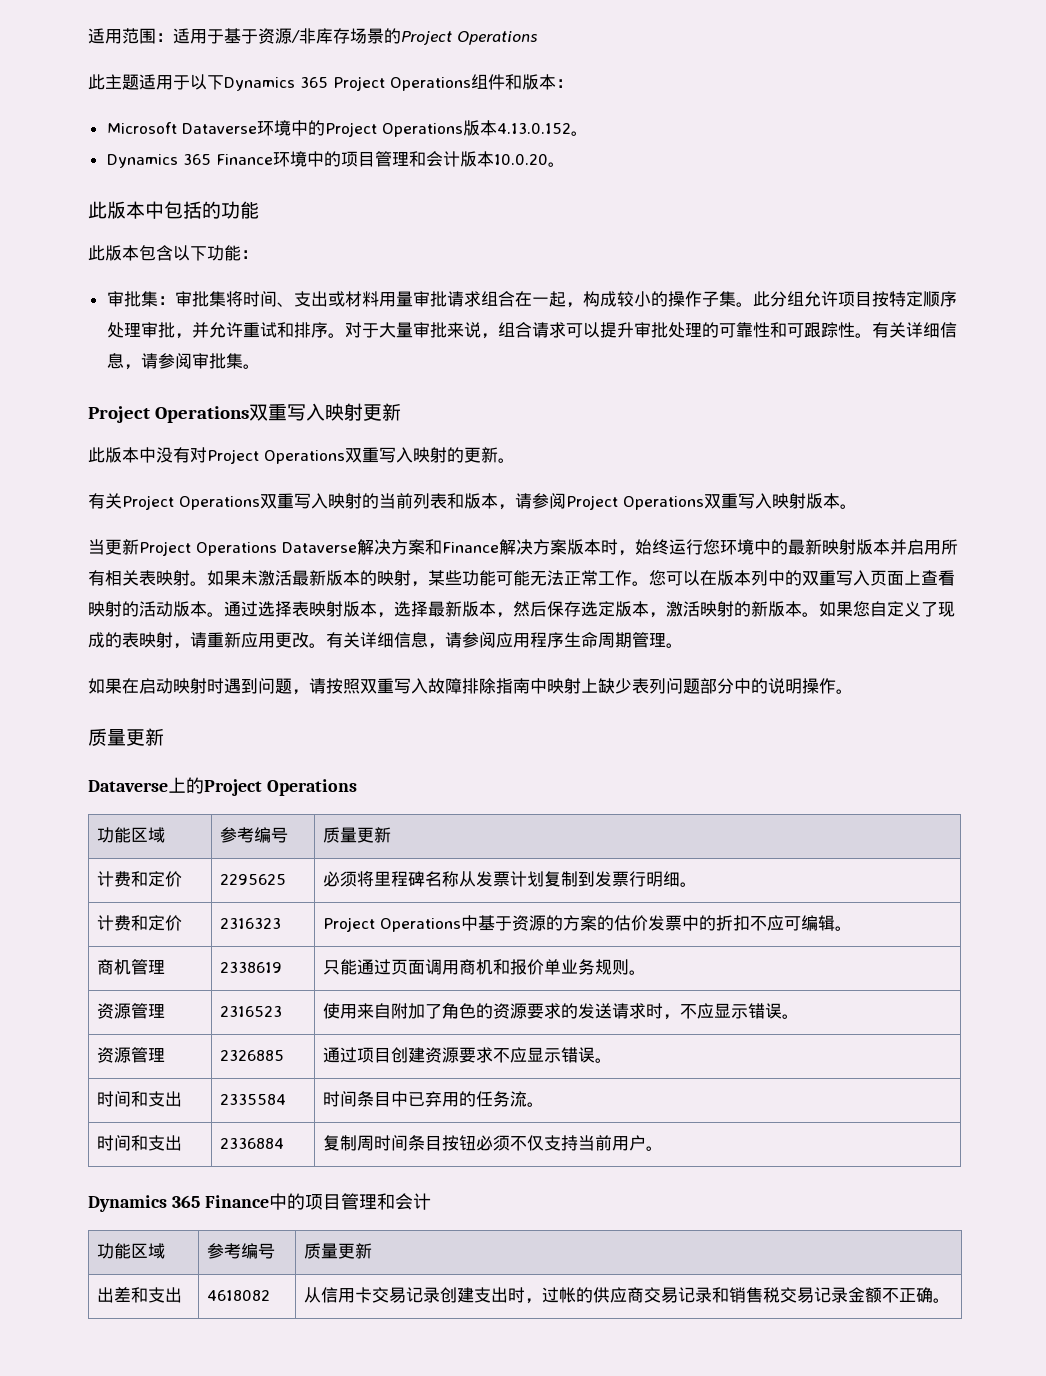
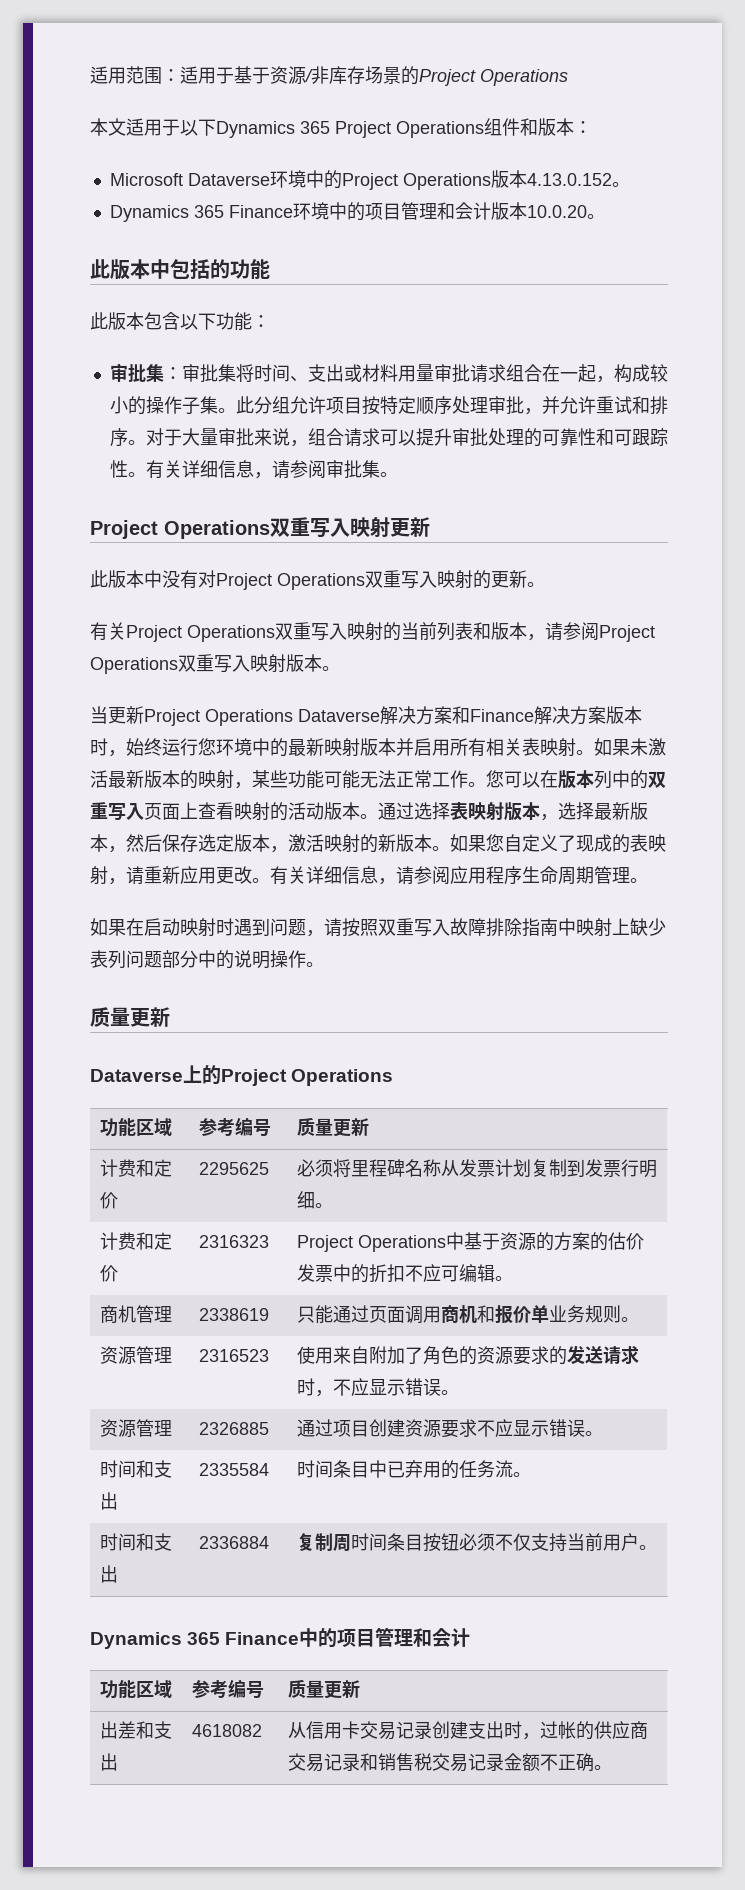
- 此主题适用于以下Dynamics 365 Project Operations组件和版本：
+ 本文适用于以下Dynamics 365 Project Operations组件和版本：

